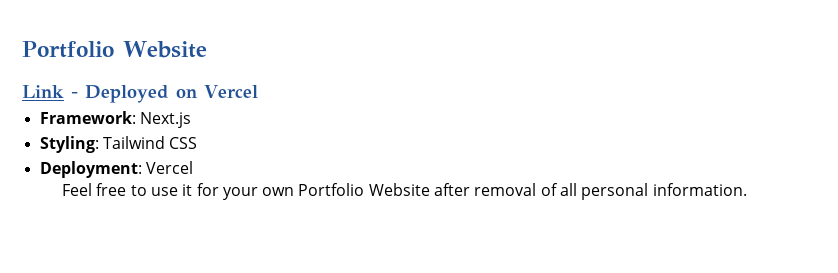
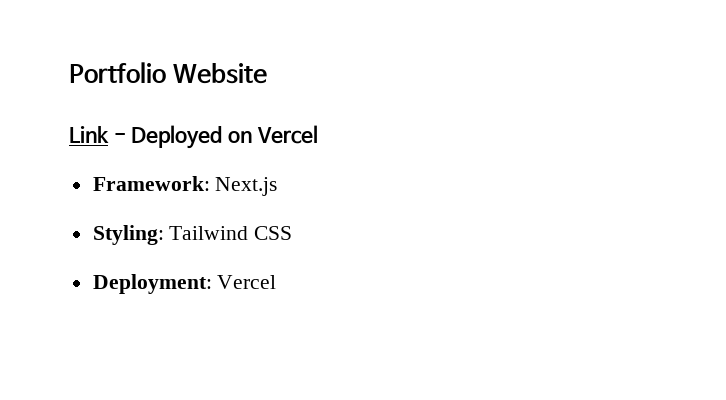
- Feel free to use it for your own Portfolio Website after removal of all personal information.

